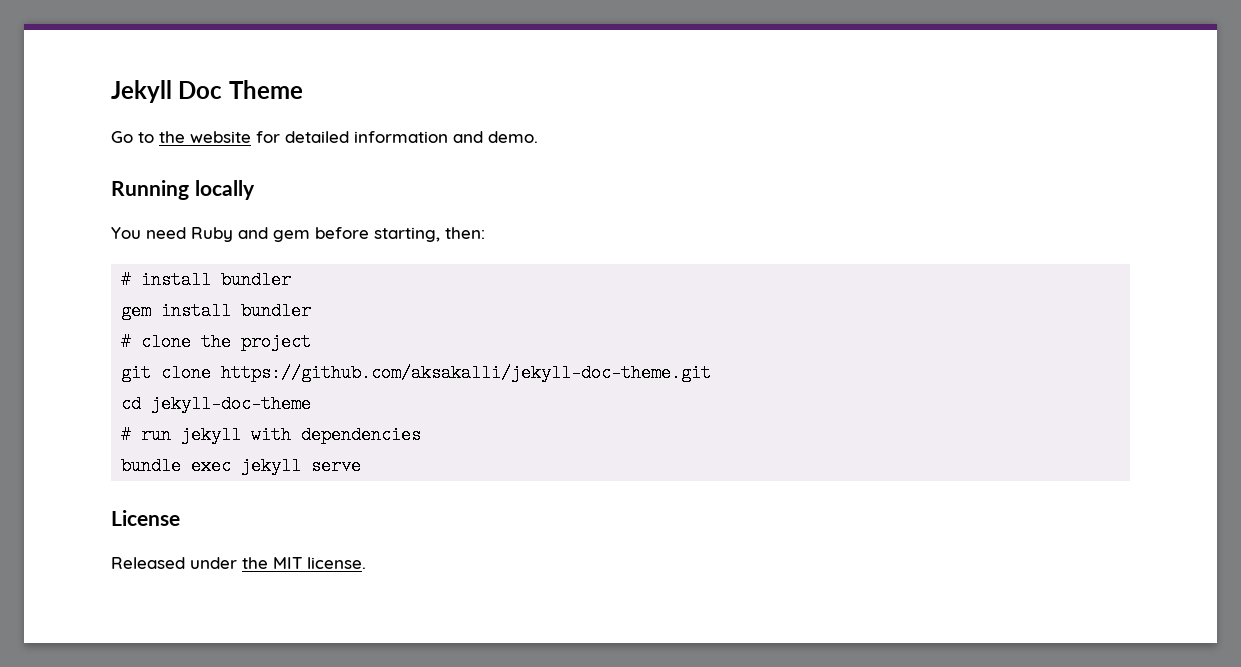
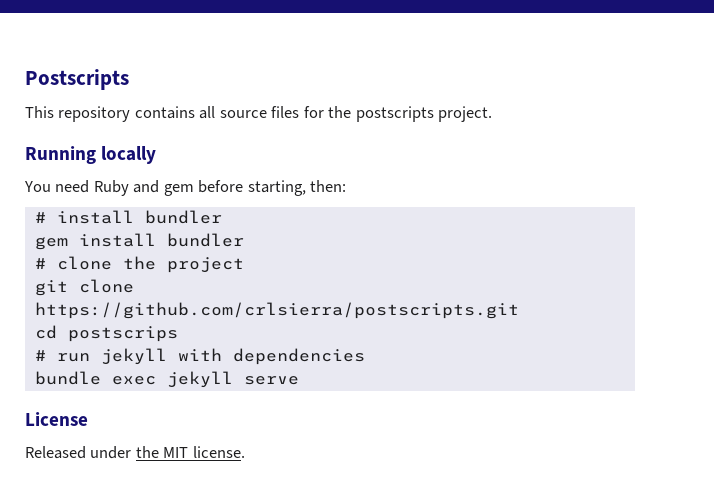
- Jekyll Doc Theme
- Go to the website for detailed information and demo.
+ Postscripts
+ This repository contains all source files for the postscripts project.
- git clone https://github.com/aksakalli/jekyll-doc-theme.git
+ git clone https://github.com/crlsierra/postscripts.git
- cd jekyll-doc-theme
+ cd postscrips

